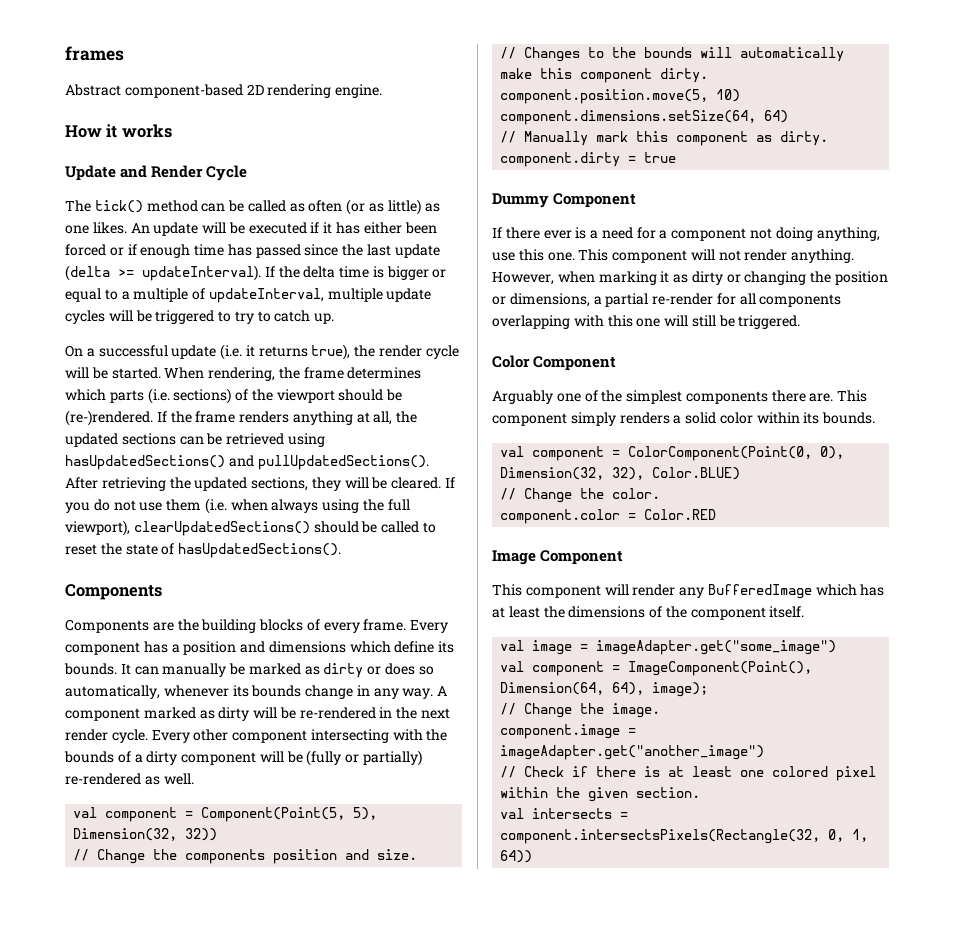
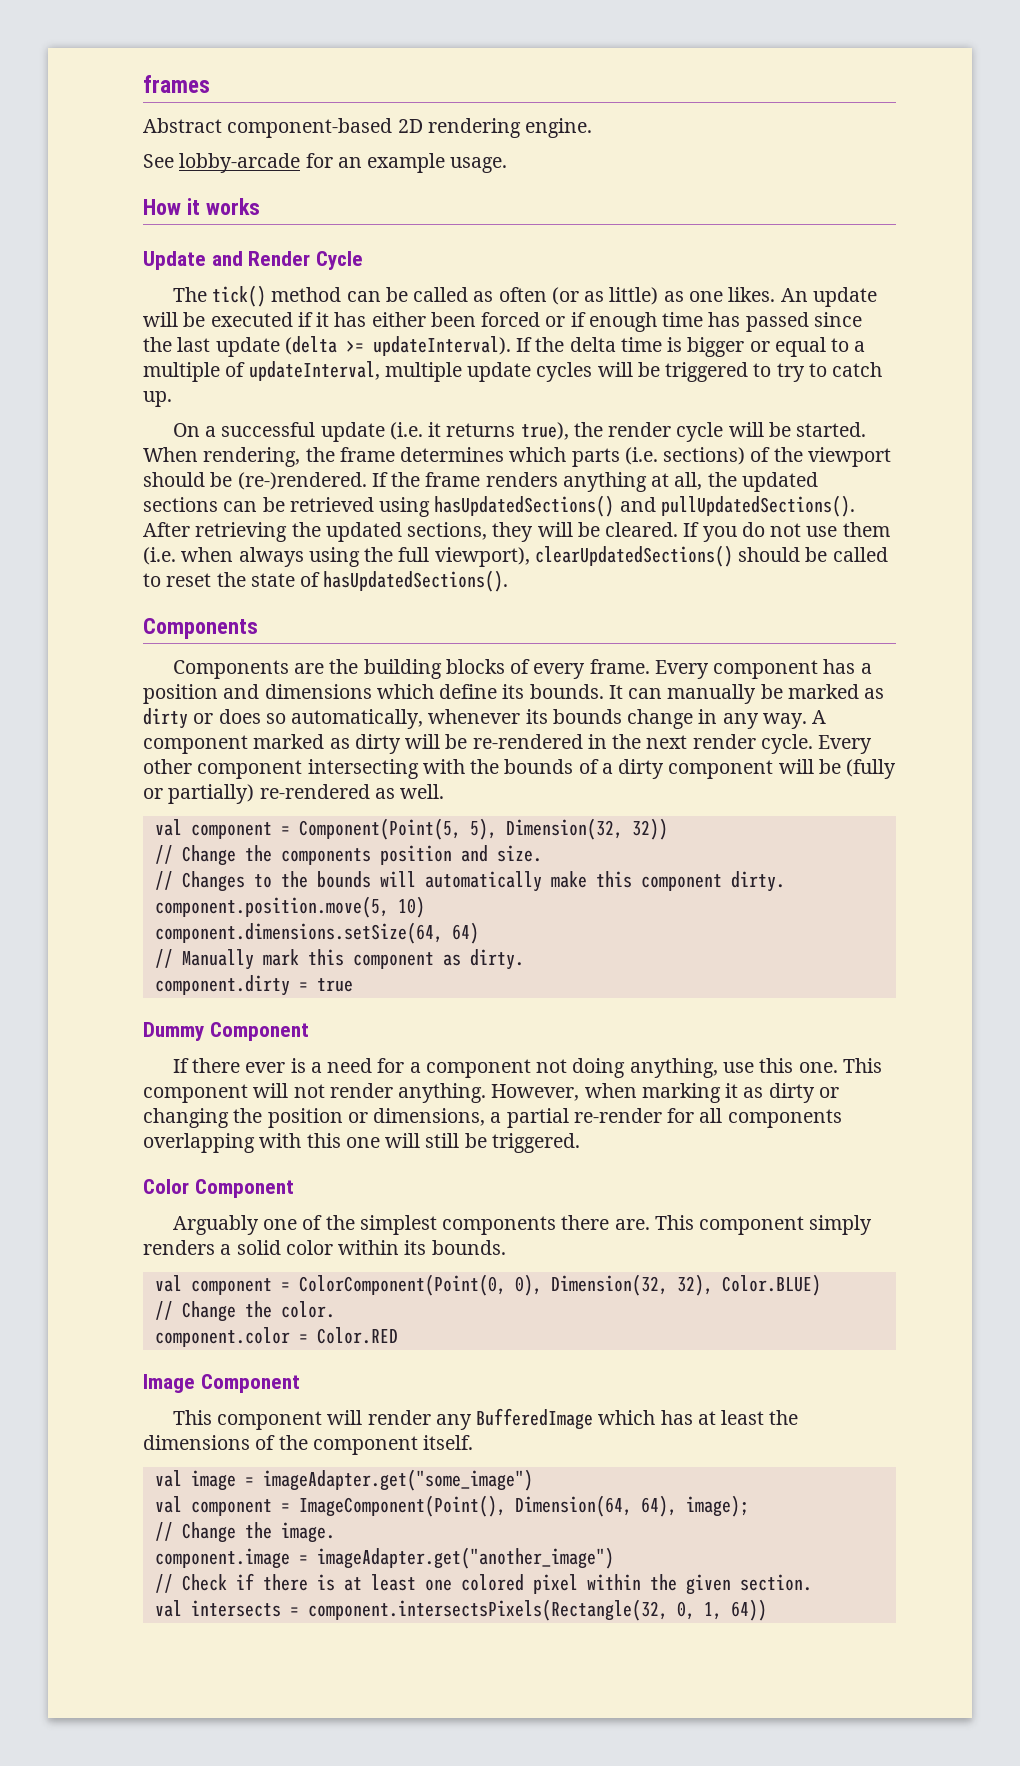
+ See lobby-arcade for an example usage.

